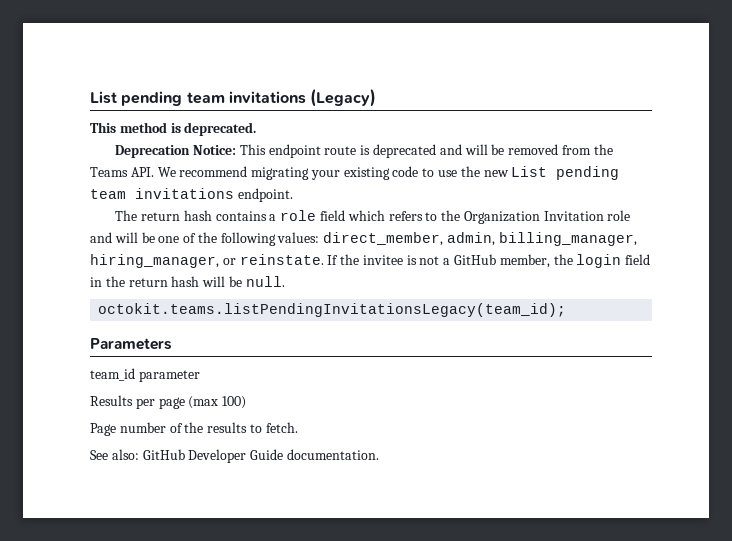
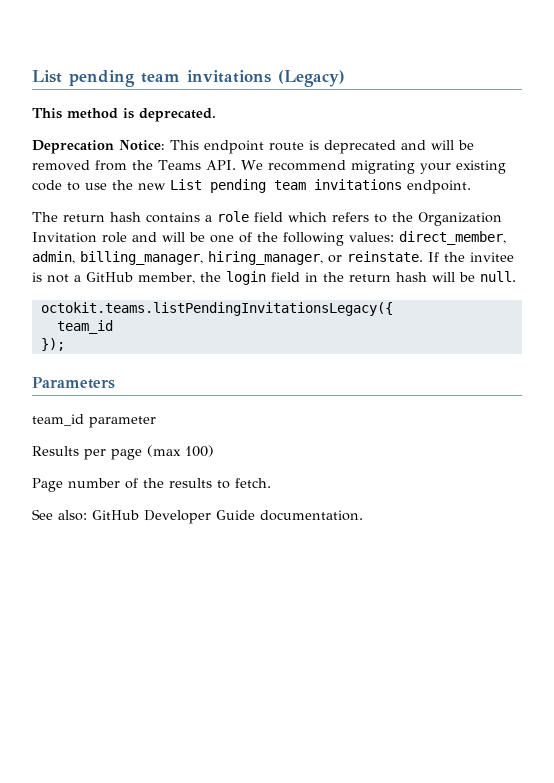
- octokit.teams.listPendingInvitationsLegacy(team_id);
+ octokit.teams.listPendingInvitationsLegacy({
+ team_id
+ });

